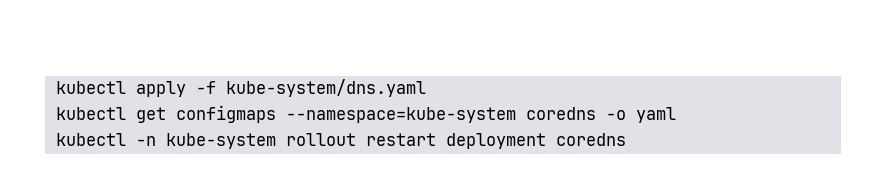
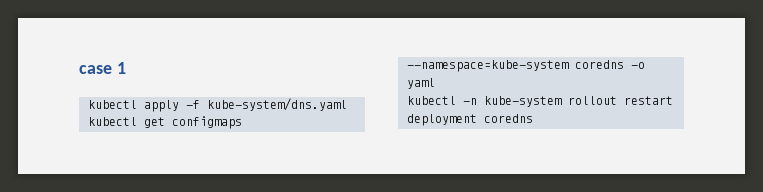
+ case 1

